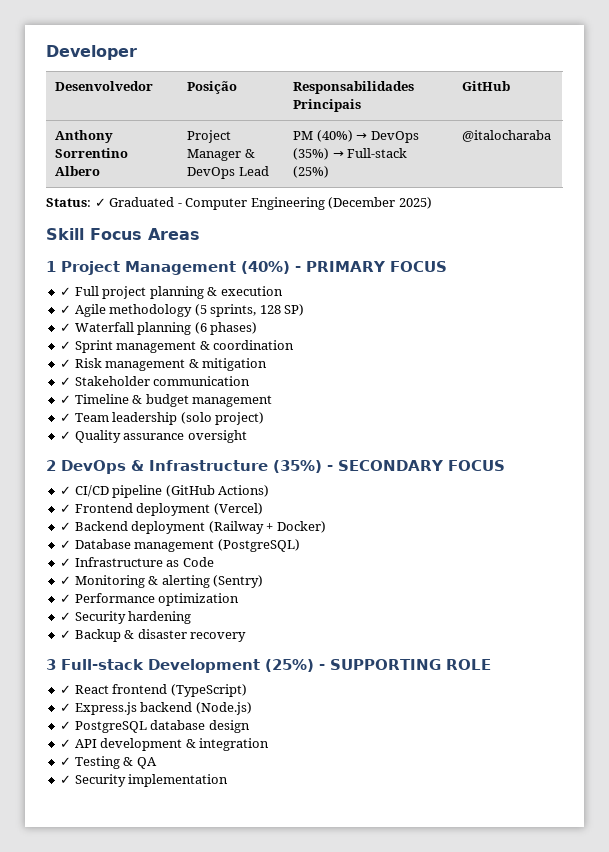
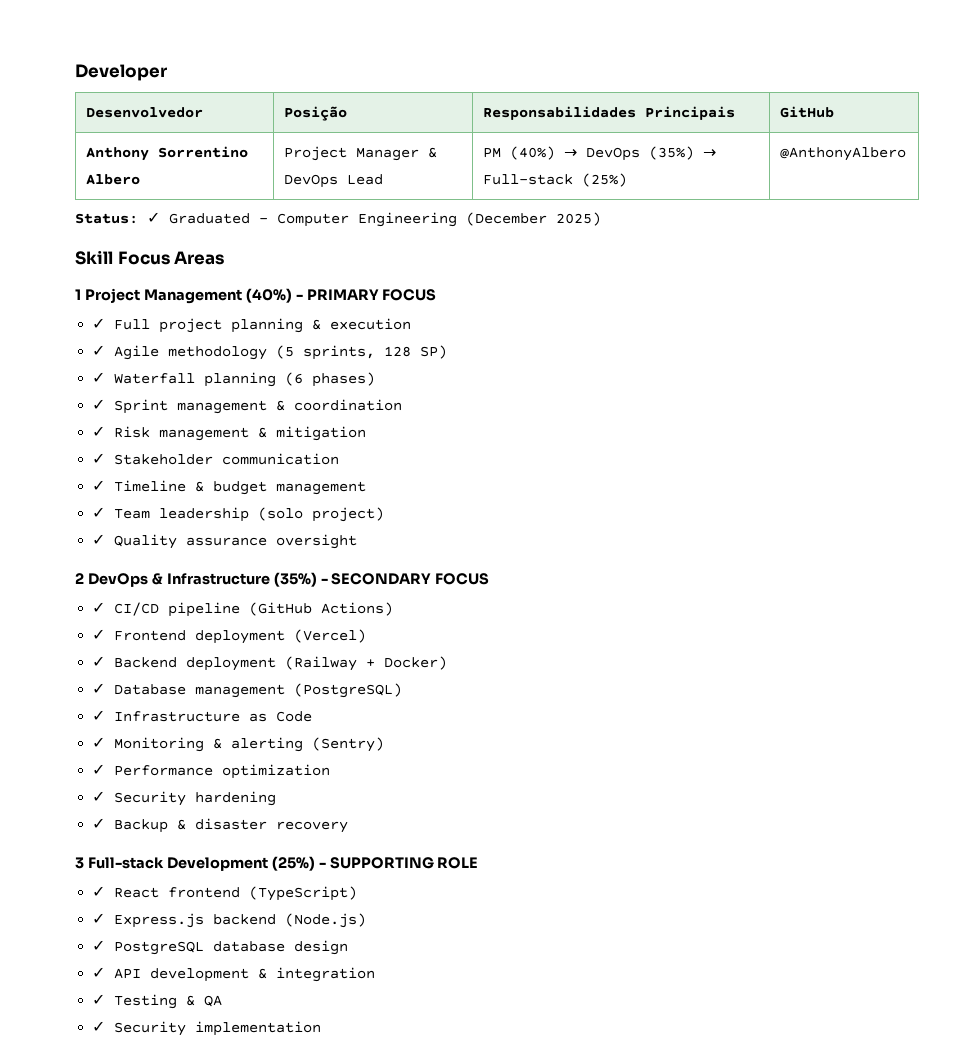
- Anthony Sorrentino Albero | Project Manager & DevOps Lead | PM (40%) → DevOps (35%) → Full-stack (25%) | @italocharaba
+ Anthony Sorrentino Albero | Project Manager & DevOps Lead | PM (40%) → DevOps (35%) → Full-stack (25%) | @AnthonyAlbero

